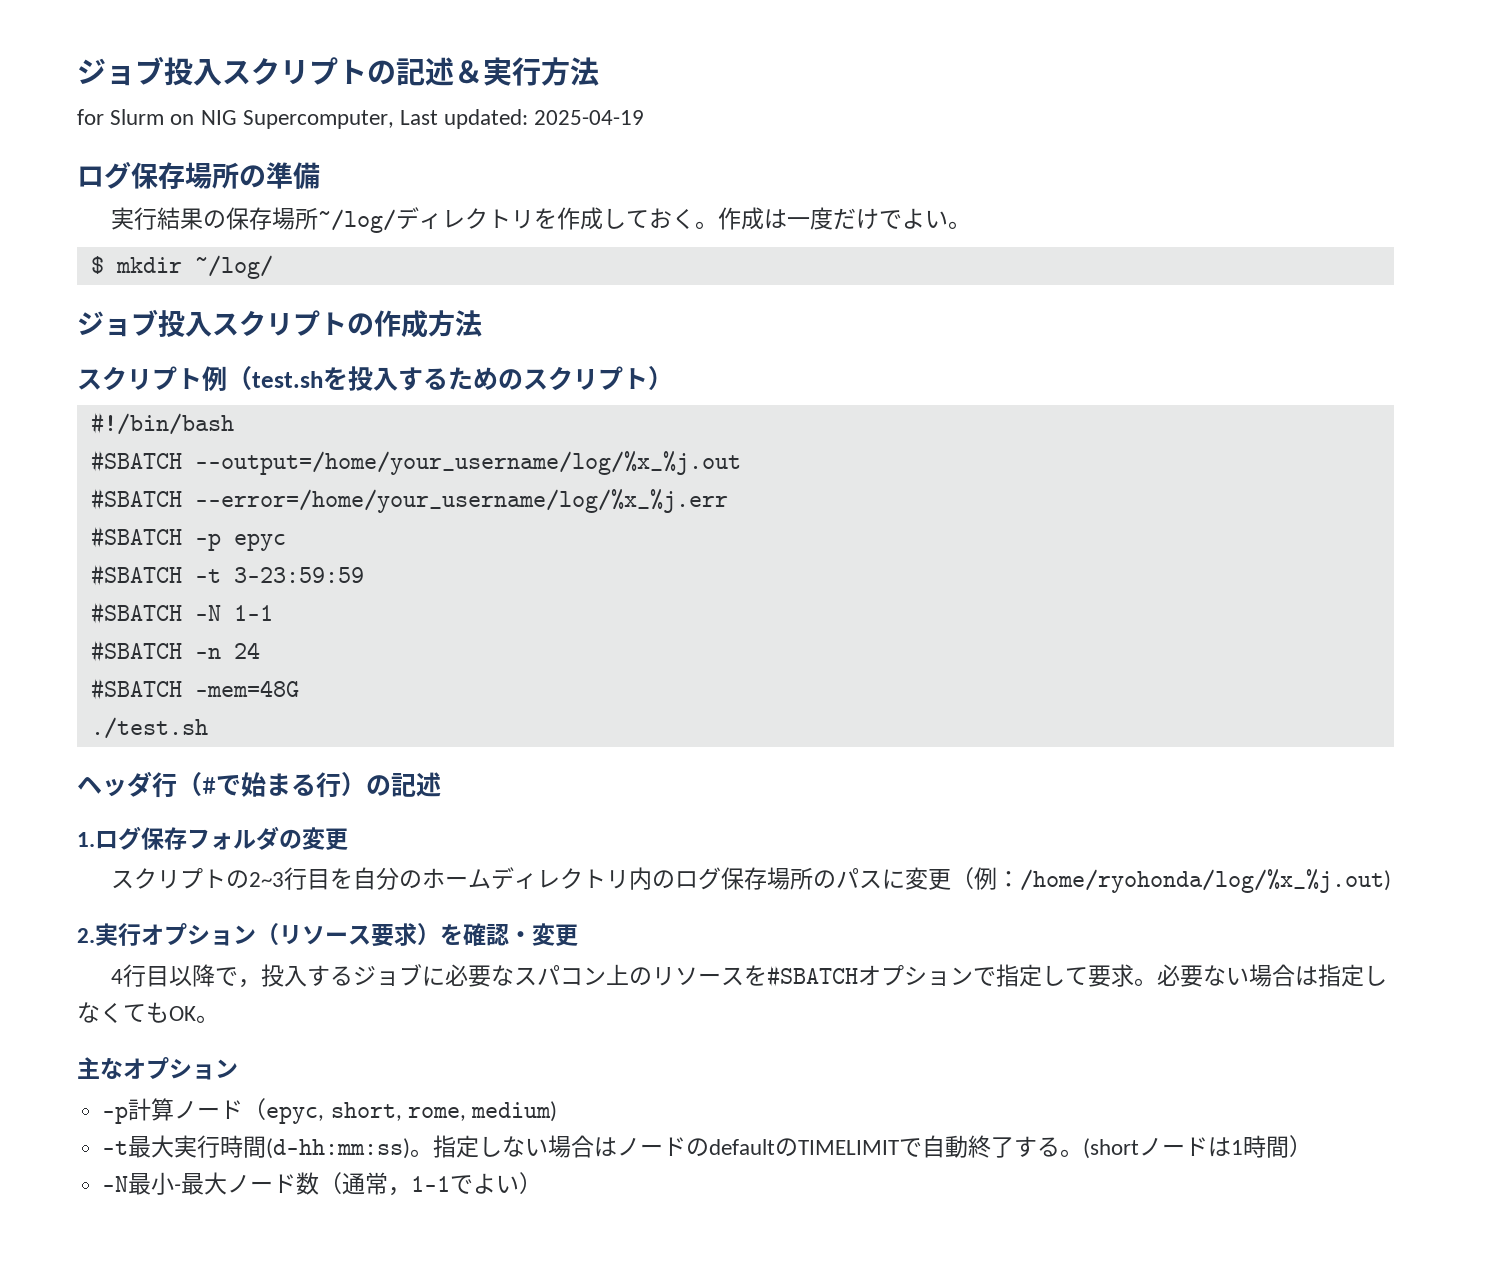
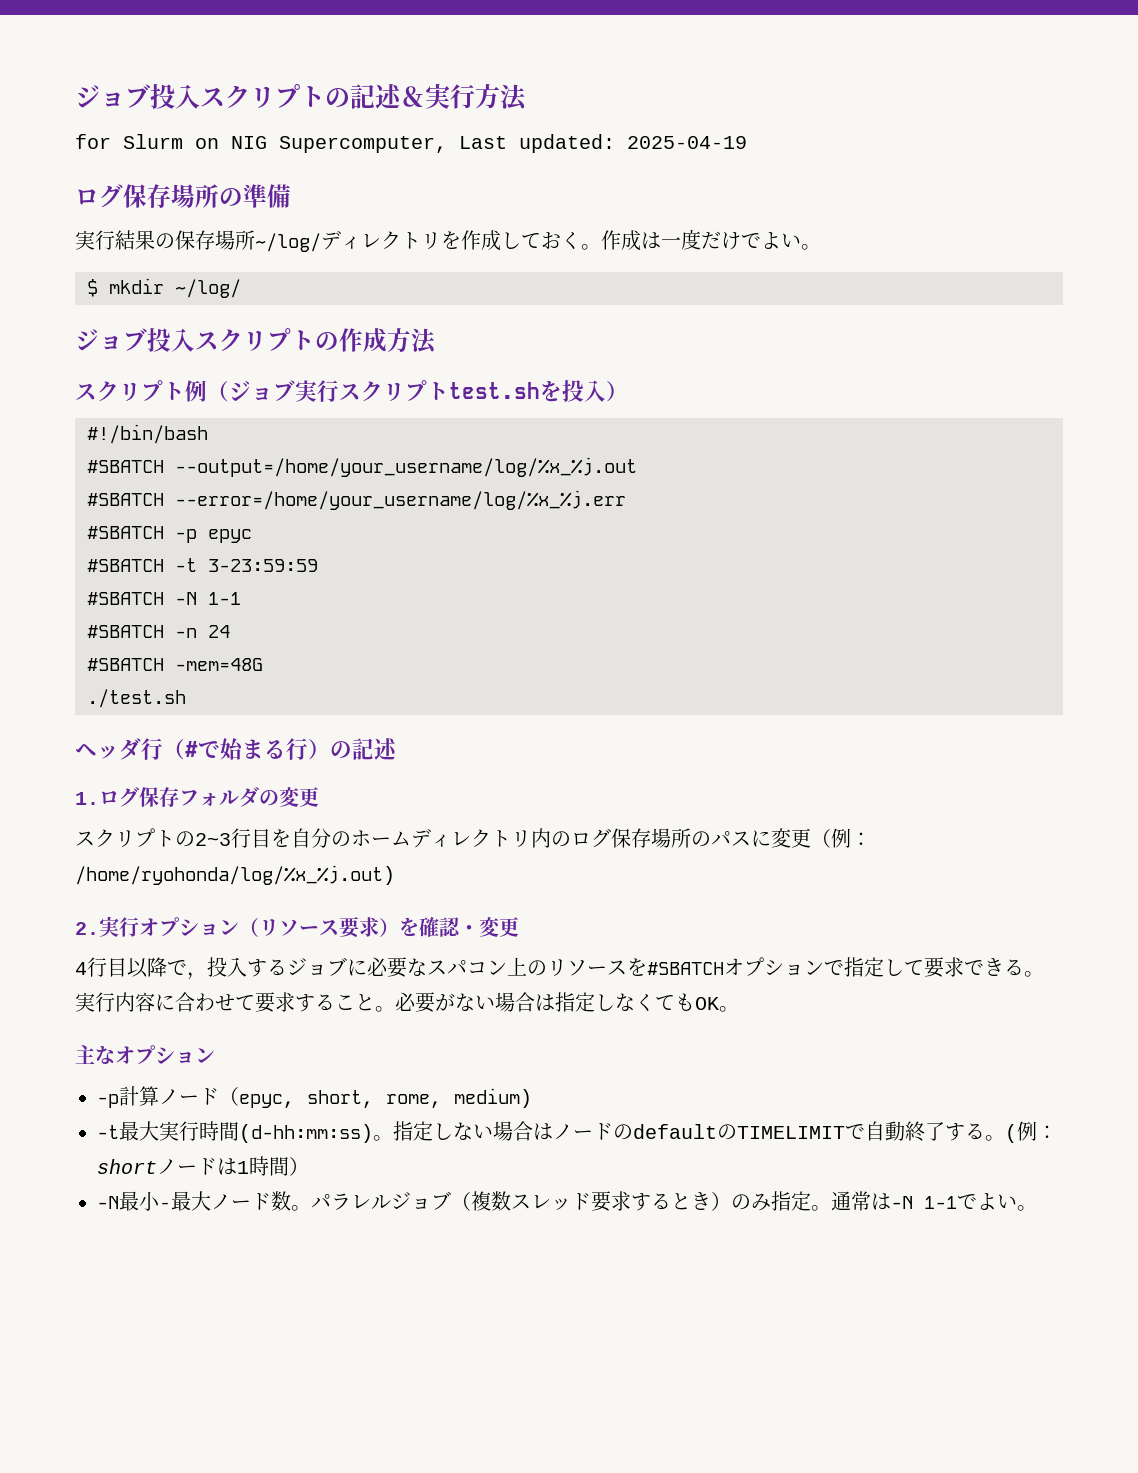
- スクリプト例（test.shを投入するためのスクリプト）
+ スクリプト例（ジョブ実行スクリプトtest.shを投入）
- 4行目以降で，投入するジョブに必要なスパコン上のリソースを#SBATCHオプションで指定して要求。必要ない場合は指定しなくてもOK。
+ 4行目以降で，投入するジョブに必要なスパコン上のリソースを#SBATCHオプションで指定して要求できる。実行内容に合わせて要求すること。必要がない場合は指定しなくてもOK。
- (shortノードは1時間）
+ (例：shortノードは1時間）
- -N最小-最大ノード数（通常，1-1でよい）
+ -N最小-最大ノード数。パラレルジョブ（複数スレッド要求するとき）のみ指定。通常は-N 1-1でよい。

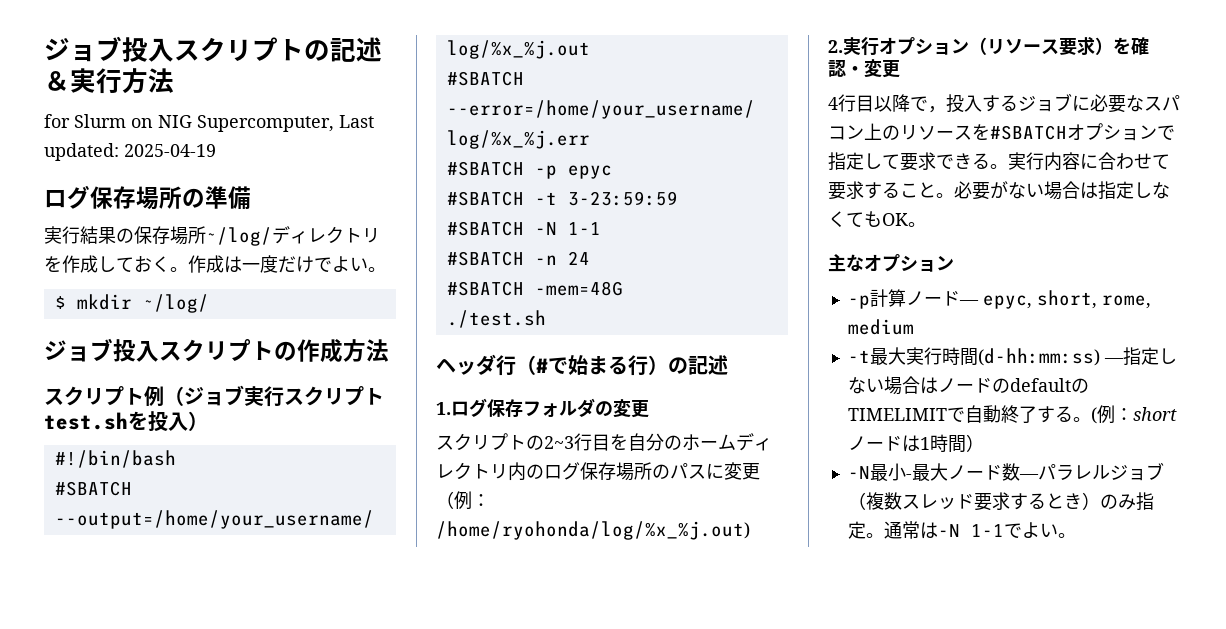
- -p計算ノード（epyc, short, rome, medium)
+ -p計算ノード— epyc, short, rome, medium
- -t最大実行時間(d-hh:mm:ss)。指定しない場合はノードのdefaultのTIMELIMITで自動終了する。
+ -t最大実行時間(d-hh:mm:ss) —指定しない場合はノードのdefaultのTIMELIMITで自動終了する。
- -N最小-最大ノード数。パラレルジョブ（複数スレッド要求するとき）のみ指定。
+ -N最小-最大ノード数—パラレルジョブ（複数スレッド要求するとき）のみ指定。

